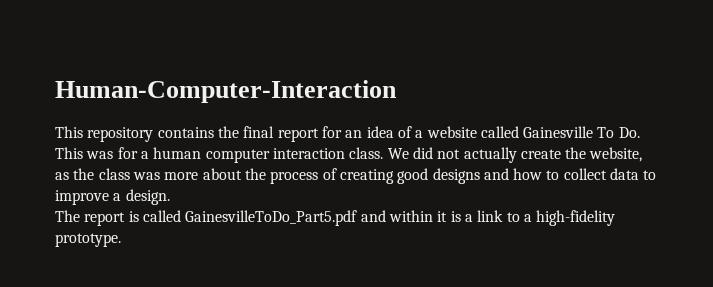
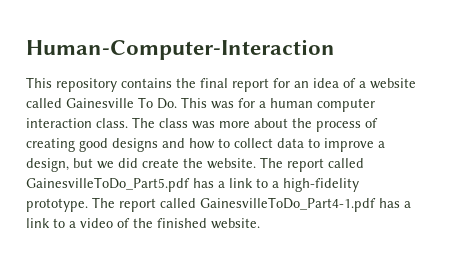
- We did not actually create the website, as the class was more about the process of creating good designs and how to collect data to improve a design.
- The report is called GainesvilleToDo_Part5.pdf and within it is a link to a high-fidelity prototype.
+ The class was more about the process of creating good designs and how to collect data to improve a design, but we did create the website. The report called GainesvilleToDo_Part5.pdf has a link to a high-fidelity prototype.
+ The report called GainesvilleToDo_Part4-1.pdf has a link to a video of the finished website.

